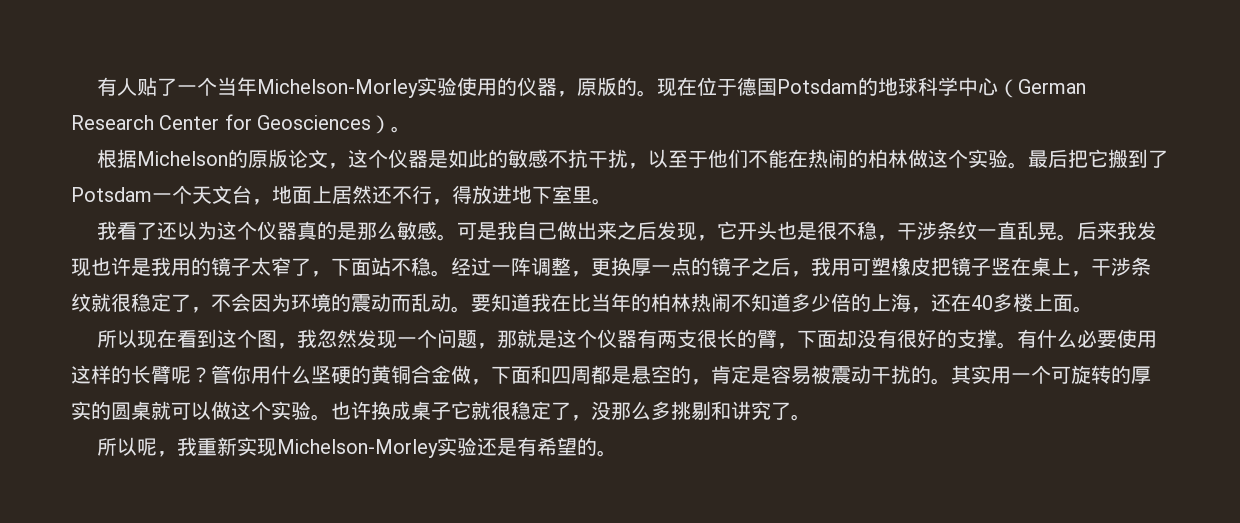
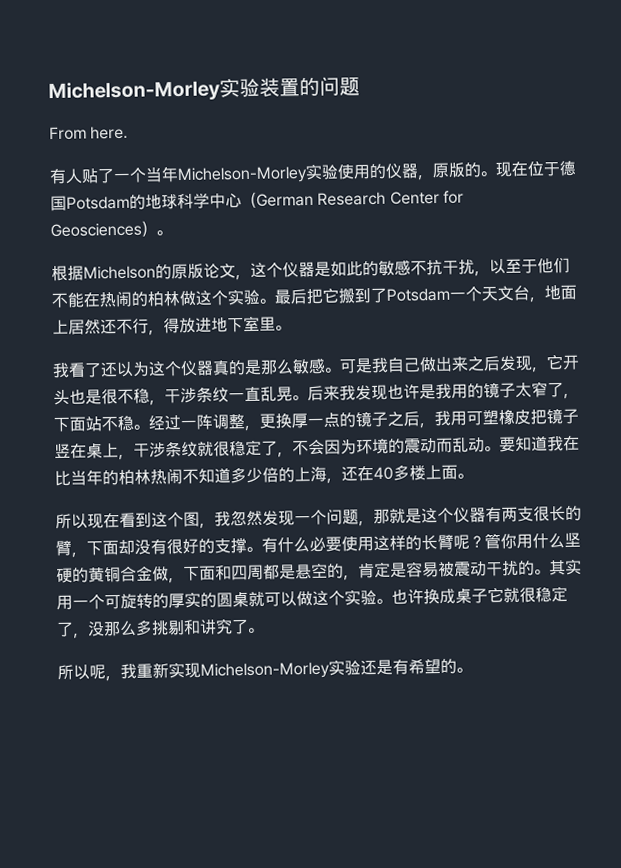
+ Michelson-Morley实验装置的问题
+ From here.

